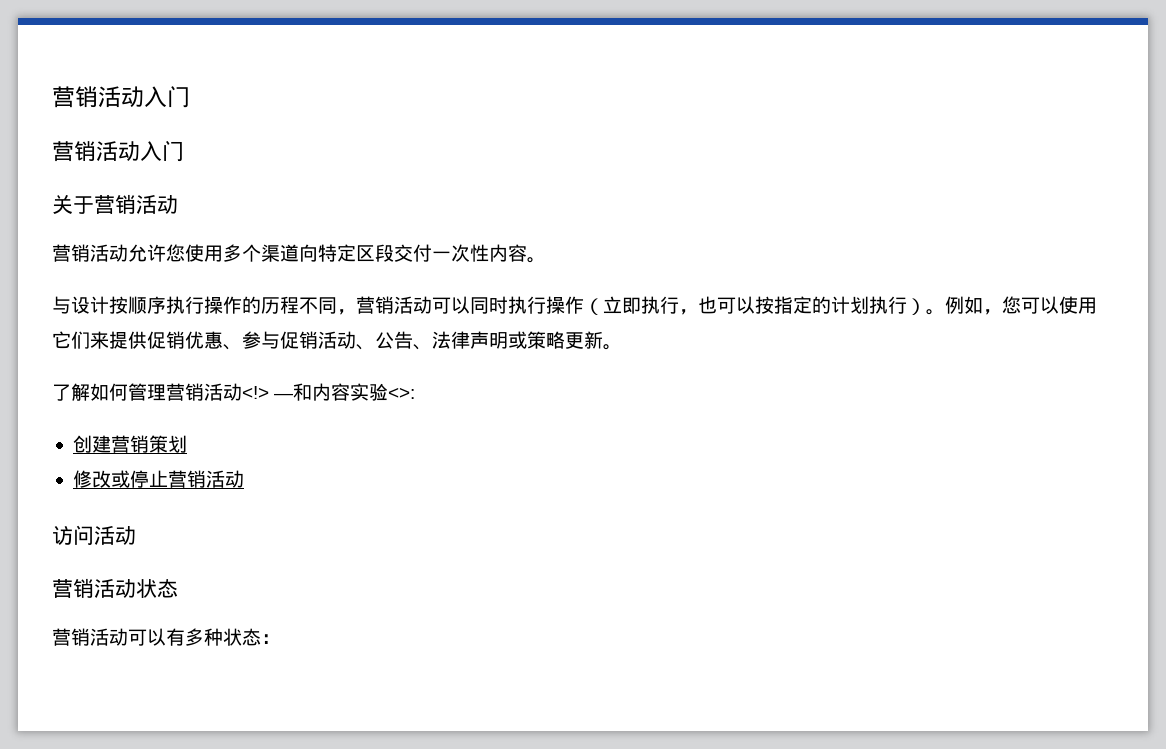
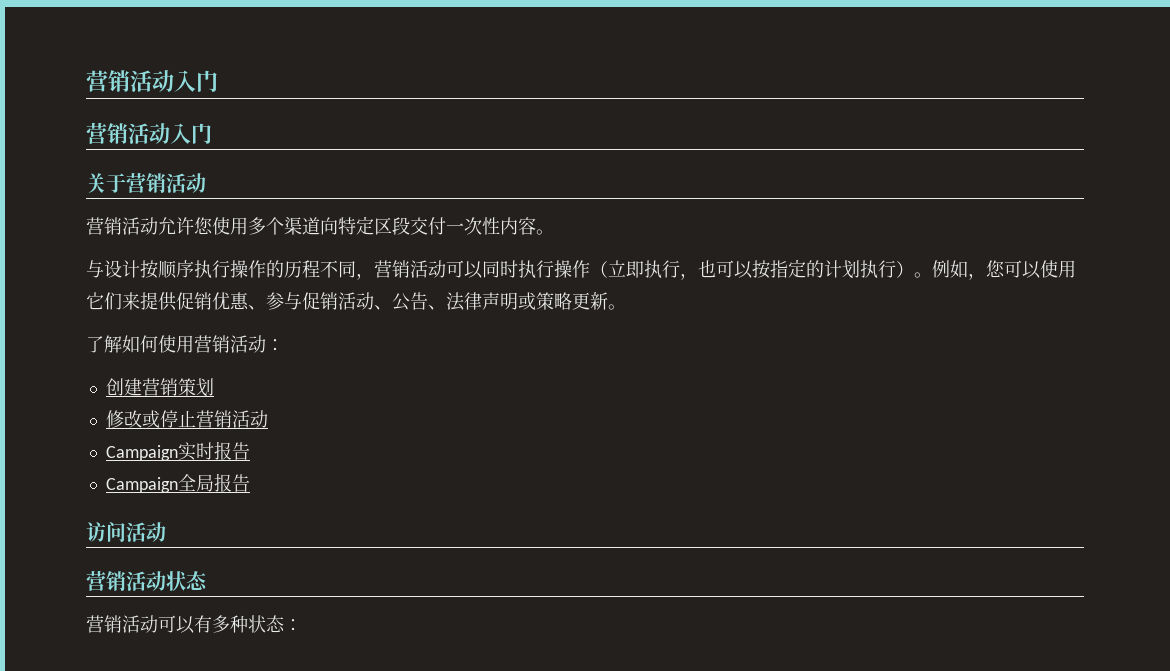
- 了解如何管理营销活动<!> —和内容实验<>:
+ 了解如何使用营销活动：
+ Campaign实时报告
+ Campaign全局报告

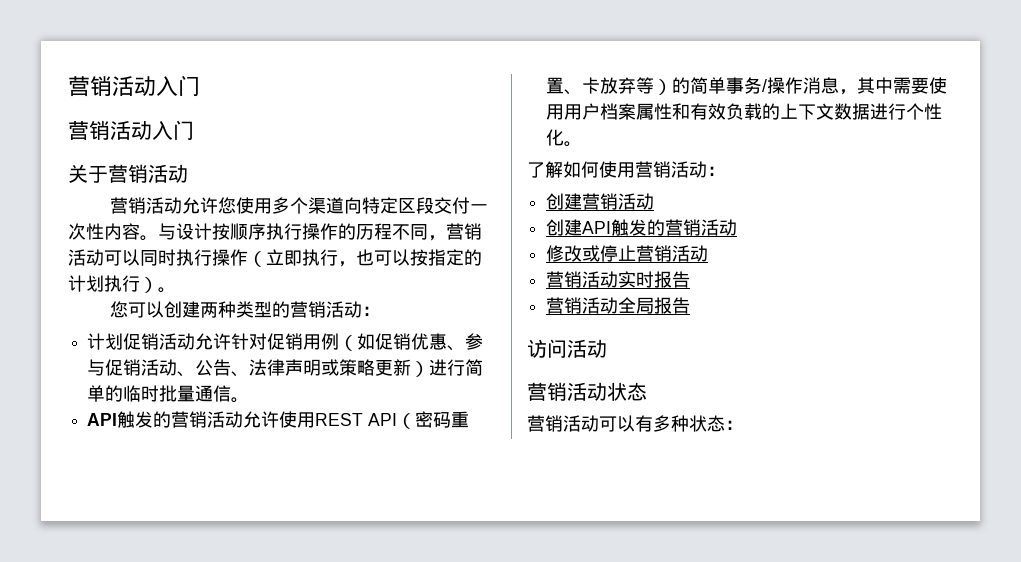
- 营销活动允许您使用多个渠道向特定区段交付一次性内容。
- 与设计按顺序执行操作的历程不同，营销活动可以同时执行操作（立即执行，也可以按指定的计划执行）。例如，您可以使用它们来提供促销优惠、参与促销活动、公告、法律声明或策略更新。
+ 营销活动允许您使用多个渠道向特定区段交付一次性内容。与设计按顺序执行操作的历程不同，营销活动可以同时执行操作（立即执行，也可以按指定的计划执行）。
+ 您可以创建两种类型的营销活动：
+ 计划促销活动允许针对促销用例（如促销优惠、参与促销活动、公告、法律声明或策略更新）进行简单的临时批量通信。
+ API触发的营销活动允许使用REST API（密码重置、卡放弃等）的简单事务/操作消息，其中需要使用用户档案属性和有效负载的上下文数据进行个性化。
- 创建营销策划
+ 创建营销活动
+ 创建API触发的营销活动
- Campaign实时报告
+ 营销活动实时报告
- Campaign全局报告
+ 营销活动全局报告

